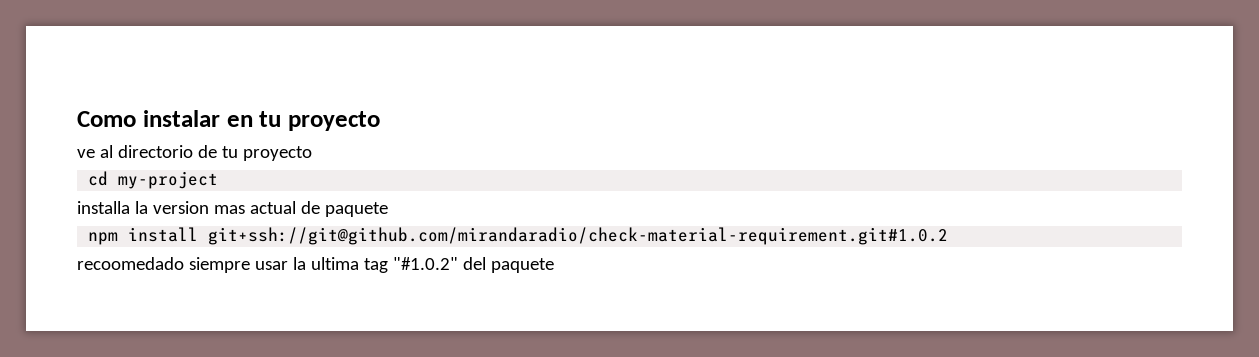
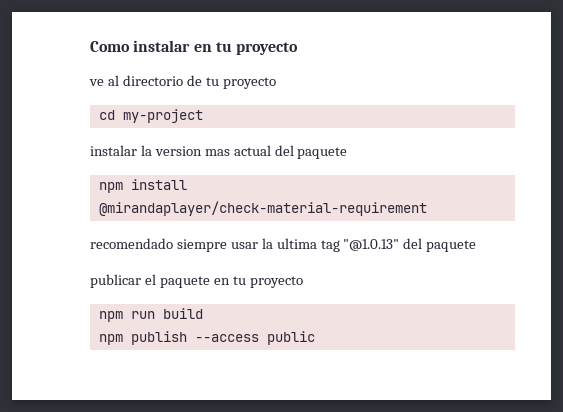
- installa la version mas actual de paquete
+ instalar la version mas actual del paquete
- npm install git+ssh://git@github.com/mirandaradio/check-material-requirement.git#1.0.2
- recoomedado siempre usar la ultima tag "#1.0.2" del paquete
+ npm install @mirandaplayer/check-material-requirement
+ recomendado siempre usar la ultima tag "@1.0.13" del paquete
+ publicar el paquete en tu proyecto
+ npm run build
+ npm publish --access public

